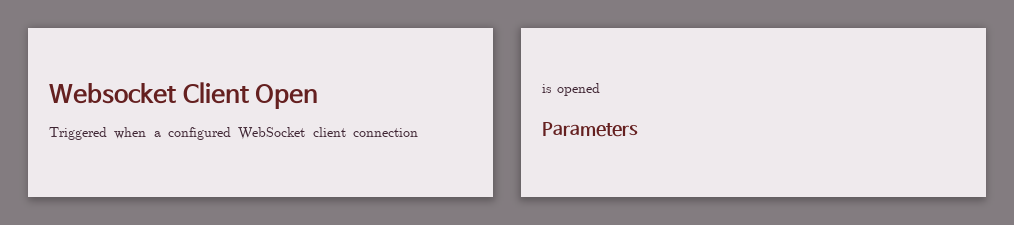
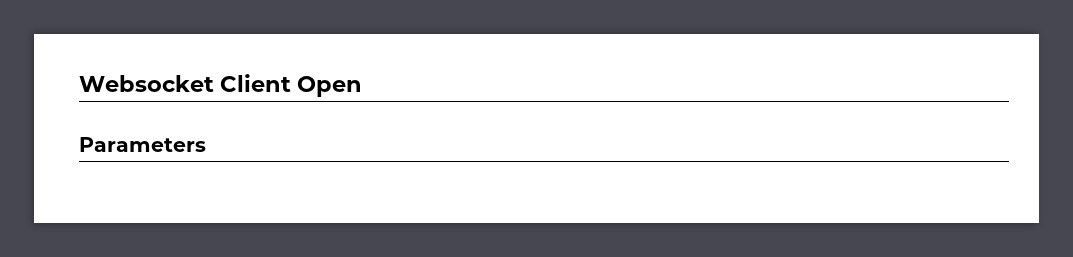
- Triggered when a configured WebSocket client connection is opened

